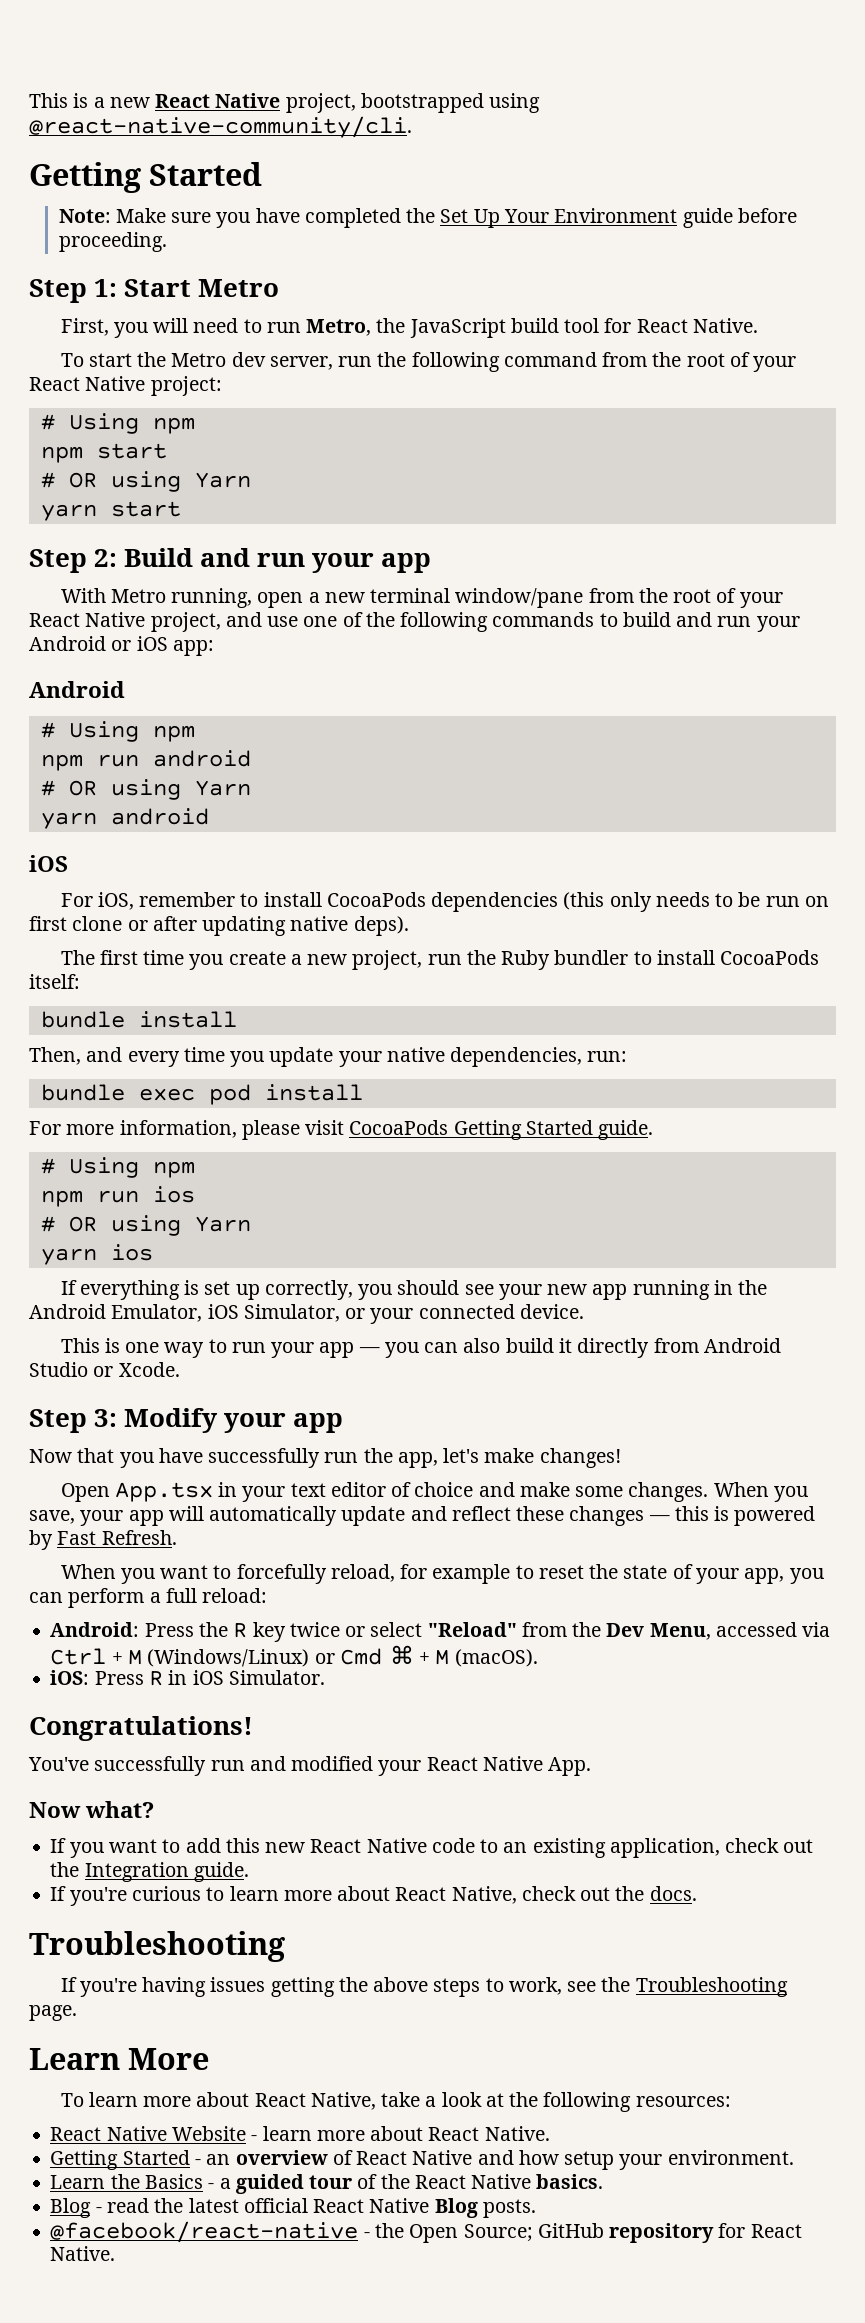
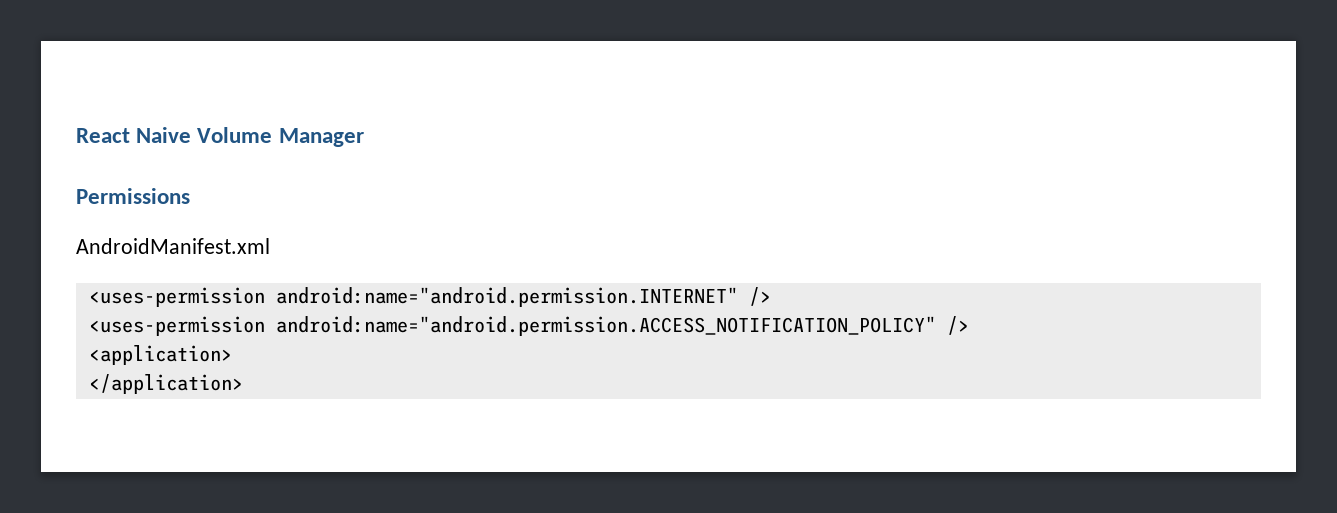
- This is a new React Native project, bootstrapped using @react-native-community/cli.
- Getting Started
- Note: Make sure you have completed the Set Up Your Environment guide before proceeding.
- Step 1: Start Metro
- First, you will need to run Metro, the JavaScript build tool for React Native.
- To start the Metro dev server, run the following command from the root of your React Native project:
- # Using npm
- npm start
- # OR using Yarn
- yarn start
- Step 2: Build and run your app
- With Metro running, open a new terminal window/pane from the root of your React Native project, and use one of the following commands to build and run your Android or iOS app:
- Android
- # Using npm
- npm run android
- # OR using Yarn
- yarn android
- iOS
- For iOS, remember to install CocoaPods dependencies (this only needs to be run on first clone or after updating native deps).
- The first time you create a new project, run the Ruby bundler to install CocoaPods itself:
- bundle install
- Then, and every time you update your native dependencies, run:
- bundle exec pod install
- For more information, please visit CocoaPods Getting Started guide.
- # Using npm
- npm run ios
- # OR using Yarn
- yarn ios
- If everything is set up correctly, you should see your new app running in the Android Emulator, iOS Simulator, or your connected device.
- This is one way to run your app — you can also build it directly from Android Studio or Xcode.
- Step 3: Modify your app
- Now that you have successfully run the app, let's make changes!
- Open App.tsx in your text editor of choice and make some changes. When you save, your app will automatically update and reflect these changes — this is powered by Fast Refresh.
- When you want to forcefully reload, for example to reset the state of your app, you can perform a full reload:
- Android: Press the R key twice or select "Reload" from the Dev Menu, accessed via Ctrl + M (Windows/Linux) or Cmd ⌘ + M (macOS).
- iOS: Press R in iOS Simulator.
- Congratulations!
- You've successfully run and modified your React Native App.
- Now what?
- If you want to add this new React Native code to an existing application, check out the Integration guide.
- If you're curious to learn more about React Native, check out the docs.
- Troubleshooting
- If you're having issues getting the above steps to work, see the Troubleshooting page.
- Learn More
- To learn more about React Native, take a look at the following resources:
- React Native Website - learn more about React Native.
- Getting Started - an overview of React Native and how setup your environment.
- Learn the Basics - a guided tour of the React Native basics.
- Blog - read the latest official React Native Blog posts.
- @facebook/react-native - the Open Source; GitHub repository for React Native.
+ React Naive Volume Manager
+ Permissions
+ AndroidManifest.xml
+ <uses-permission android:name="android.permission.INTERNET" />
+ <uses-permission android:name="android.permission.ACCESS_NOTIFICATION_POLICY" />
+ <application>
+ </application>

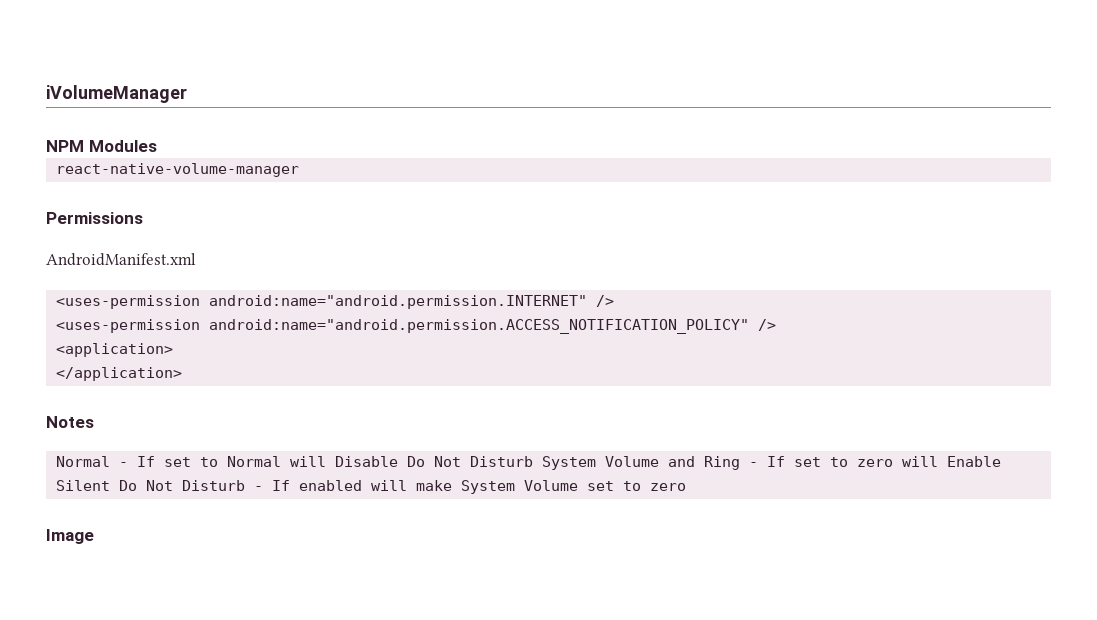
- React Naive Volume Manager
+ iVolumeManager
+ NPM Modules
+ react-native-volume-manager
+ Notes
+ Normal - If set to Normal will Disable Do Not Disturb System Volume and Ring - If set to zero will Enable Silent Do Not Disturb - If enabled will make System Volume set to zero
+ Image

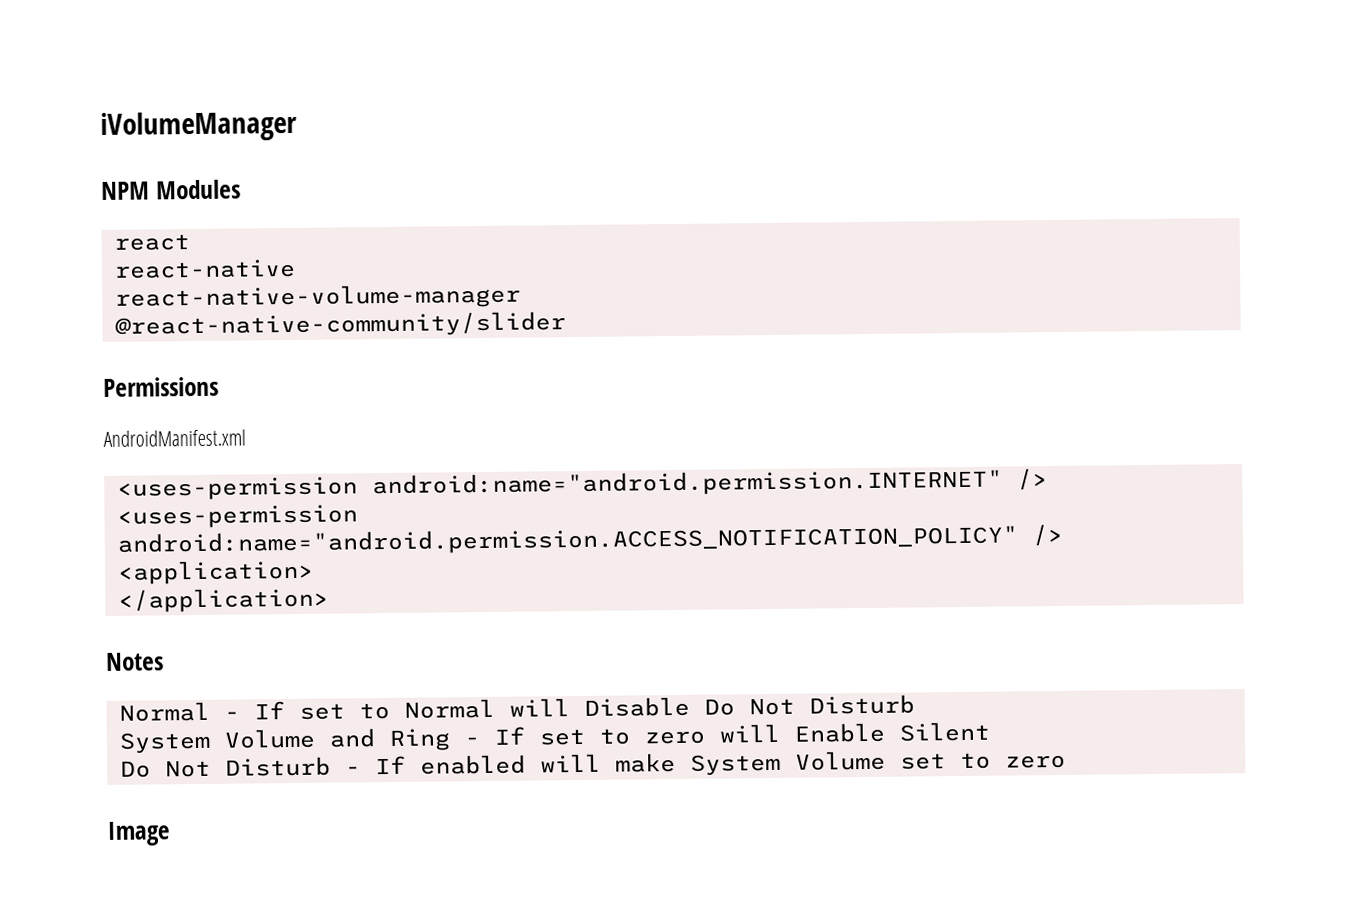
+ react
+ react-native
+ @react-native-community/slider
- Normal - If set to Normal will Disable Do Not Disturb System Volume and Ring - If set to zero will Enable Silent Do Not Disturb - If enabled will make System Volume set to zero
+ Normal - If set to Normal will Disable Do Not Disturb
+ System Volume and Ring - If set to zero will Enable Silent
+ Do Not Disturb - If enabled will make System Volume set to zero

